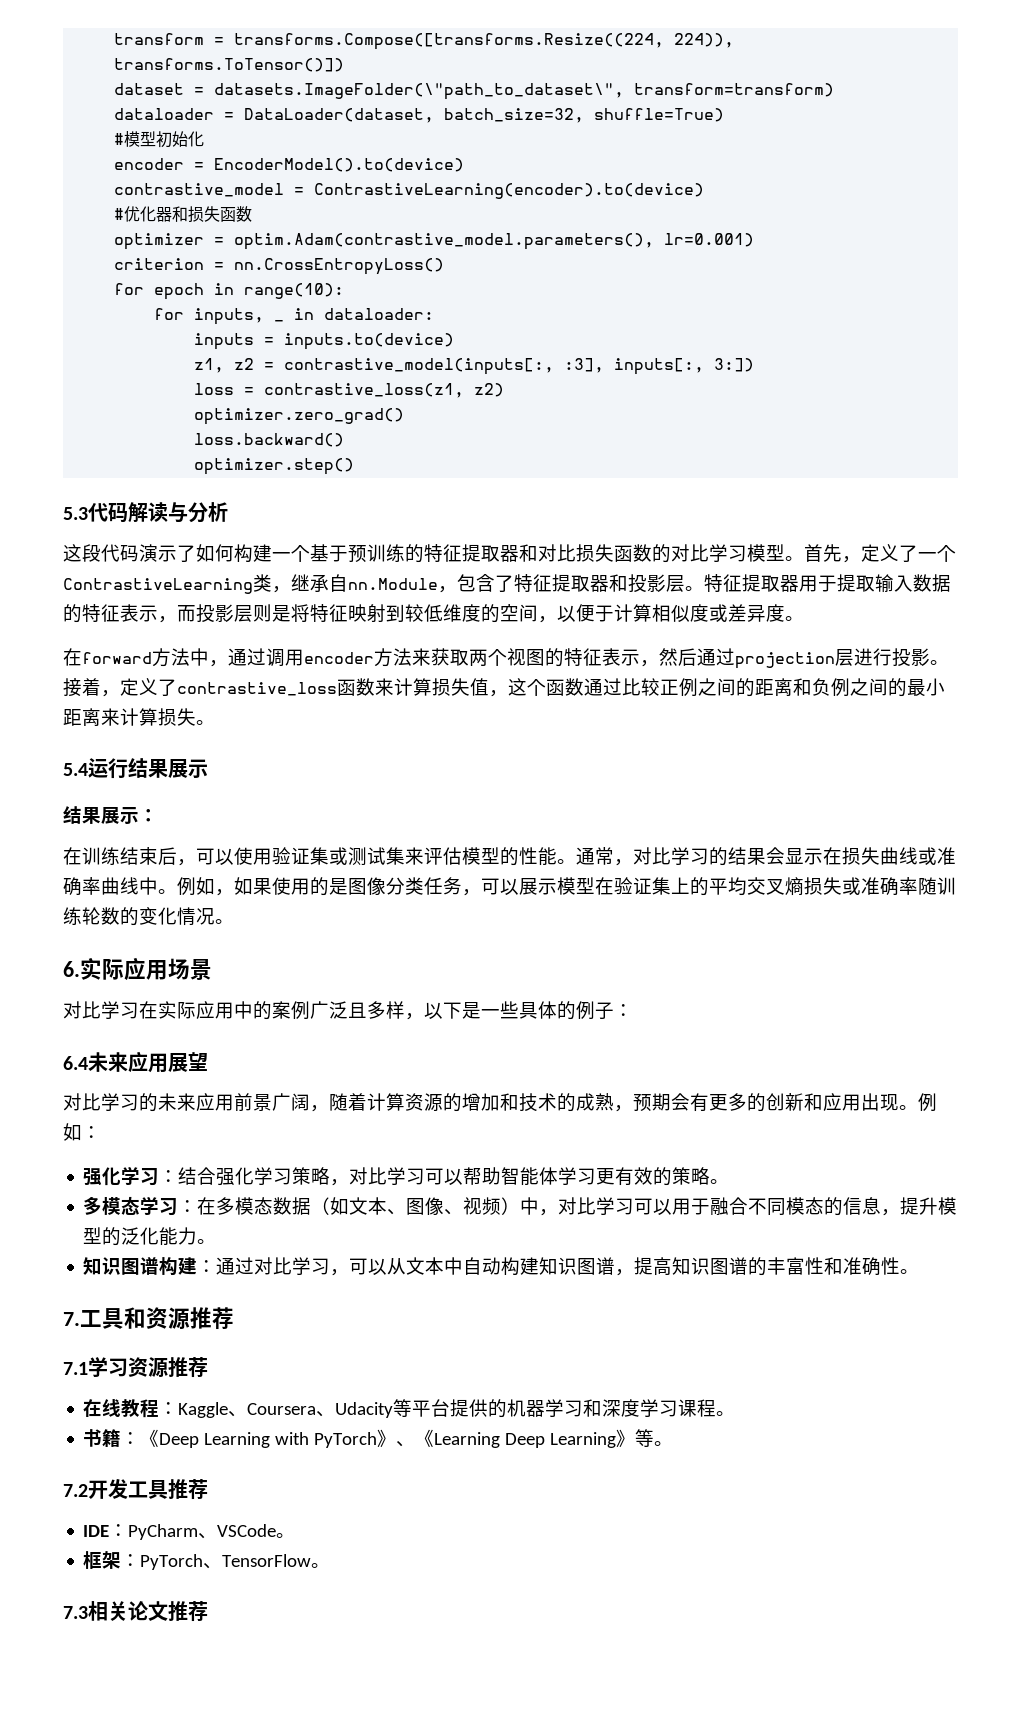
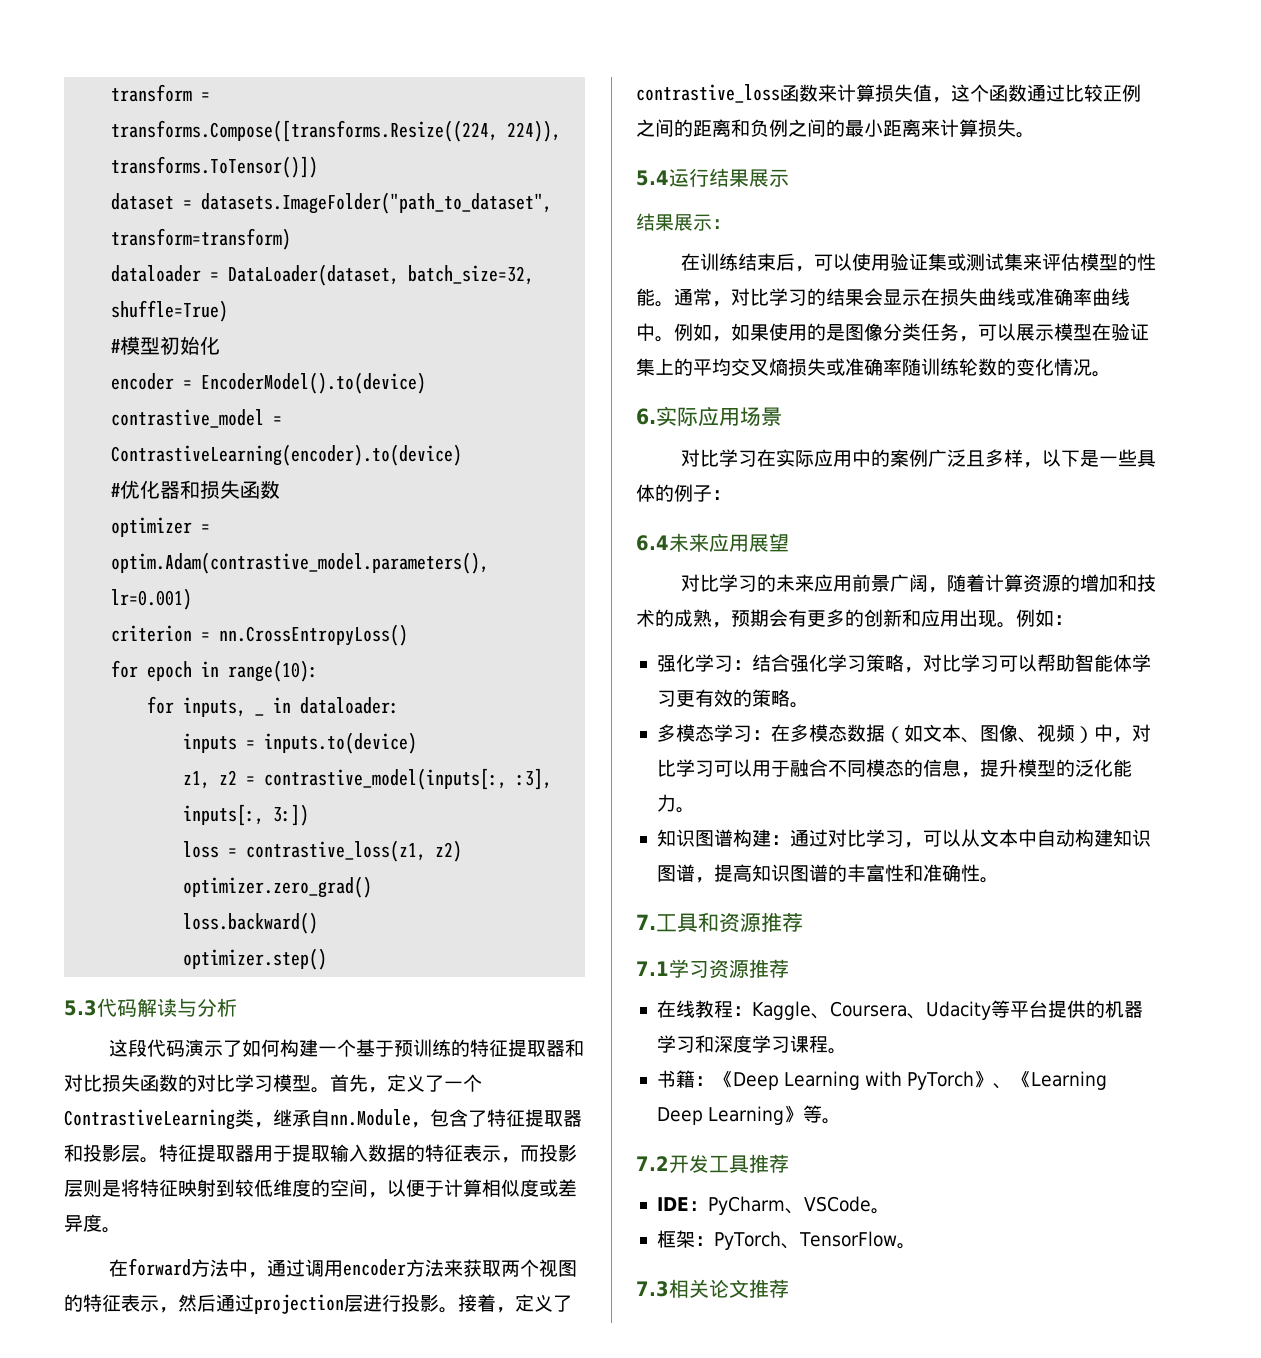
- dataset = datasets.ImageFolder(\"path_to_dataset\", transform=transform)
+ dataset = datasets.ImageFolder("path_to_dataset", transform=transform)

